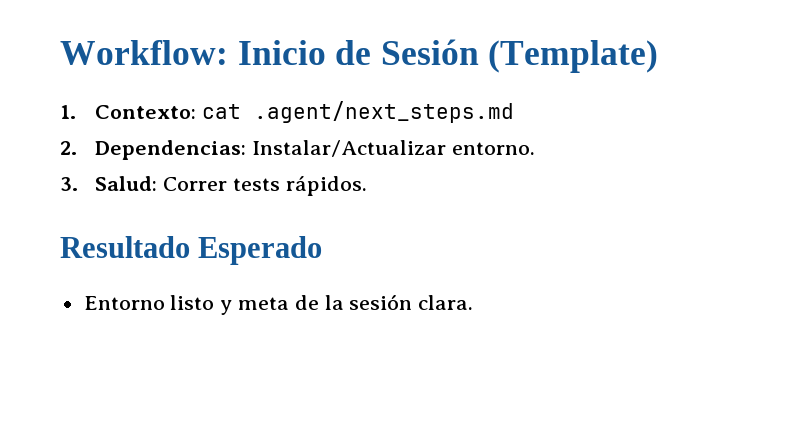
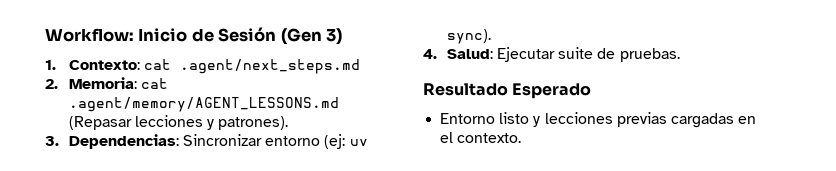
- Workflow: Inicio de Sesión (Template)
+ Workflow: Inicio de Sesión (Gen 3)
- 2. Dependencias: Instalar/Actualizar entorno.
- 3. Salud: Correr tests rápidos.
+ 2. Memoria: cat .agent/memory/AGENT_LESSONS.md (Repasar lecciones y patrones).
+ 3. Dependencias: Sincronizar entorno (ej: uv sync).
+ 4. Salud: Ejecutar suite de pruebas.
- Entorno listo y meta de la sesión clara.
+ Entorno listo y lecciones previas cargadas en el contexto.

